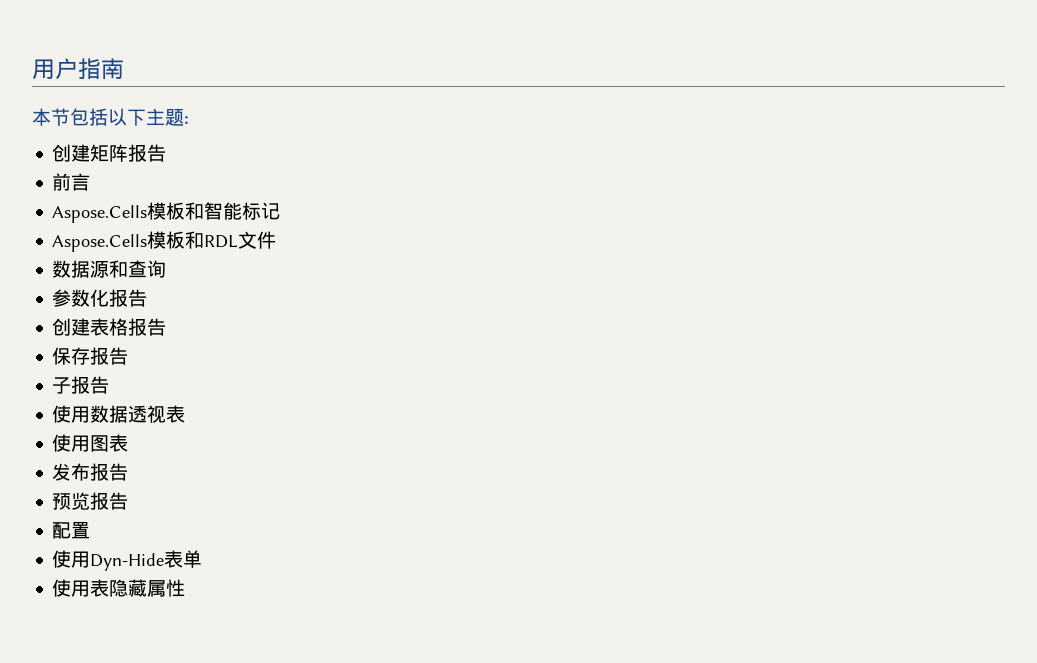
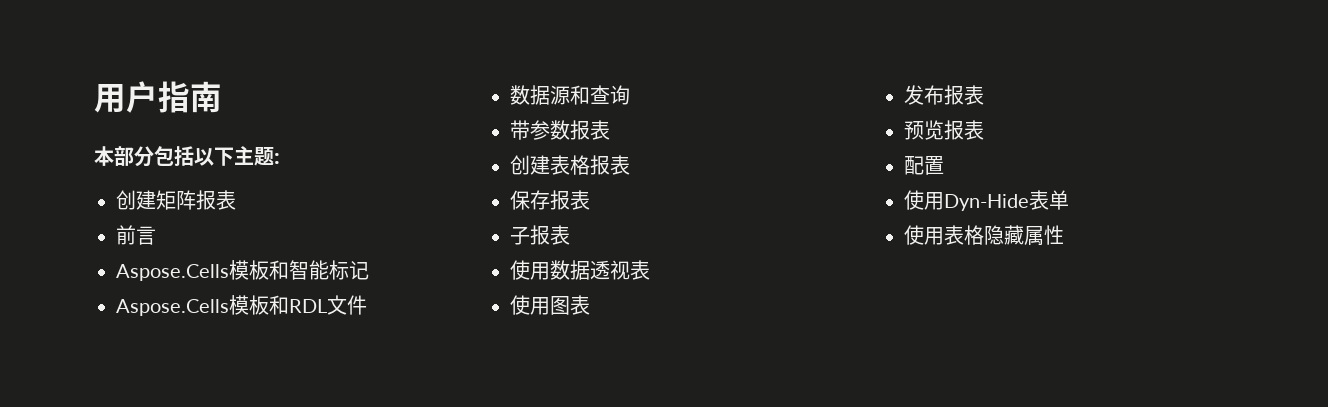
- 本节包括以下主题:
+ 本部分包括以下主题:
- 创建矩阵报告
+ 创建矩阵报表
- 参数化报告
+ 带参数报表
- 创建表格报告
+ 创建表格报表
- 保存报告
+ 保存报表
- 子报告
+ 子报表
- 发布报告
+ 发布报表
- 预览报告
+ 预览报表
- 使用表隐藏属性
+ 使用表格隐藏属性

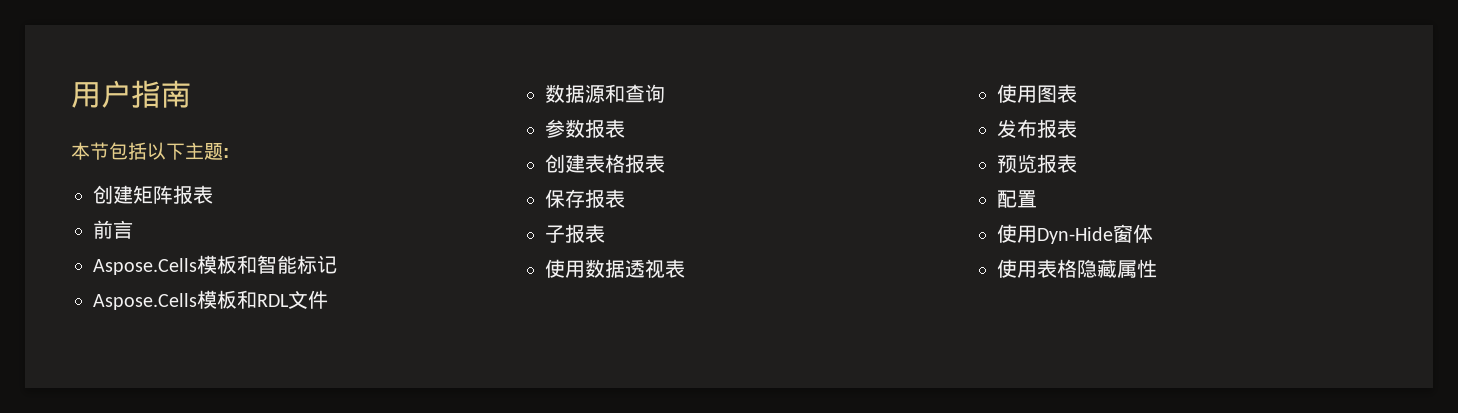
- 本部分包括以下主题:
+ 本节包括以下主题:
- 带参数报表
+ 参数报表
- 使用Dyn-Hide表单
+ 使用Dyn-Hide窗体

